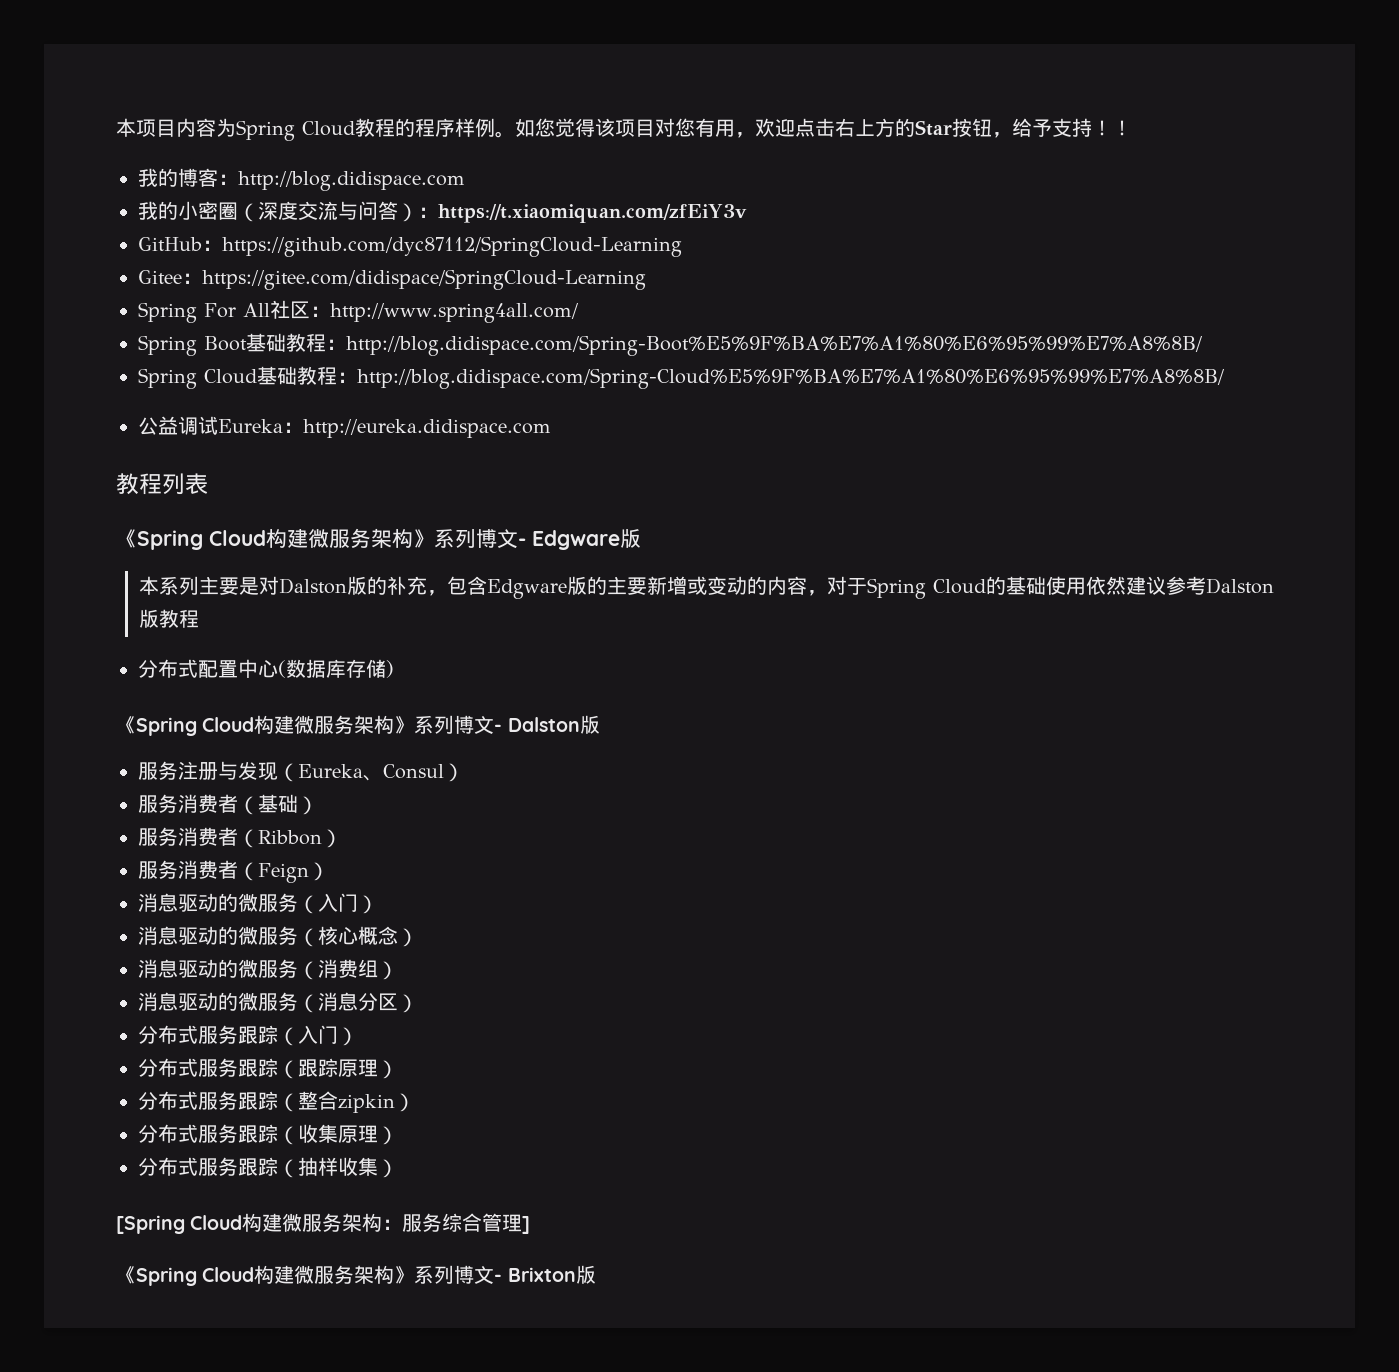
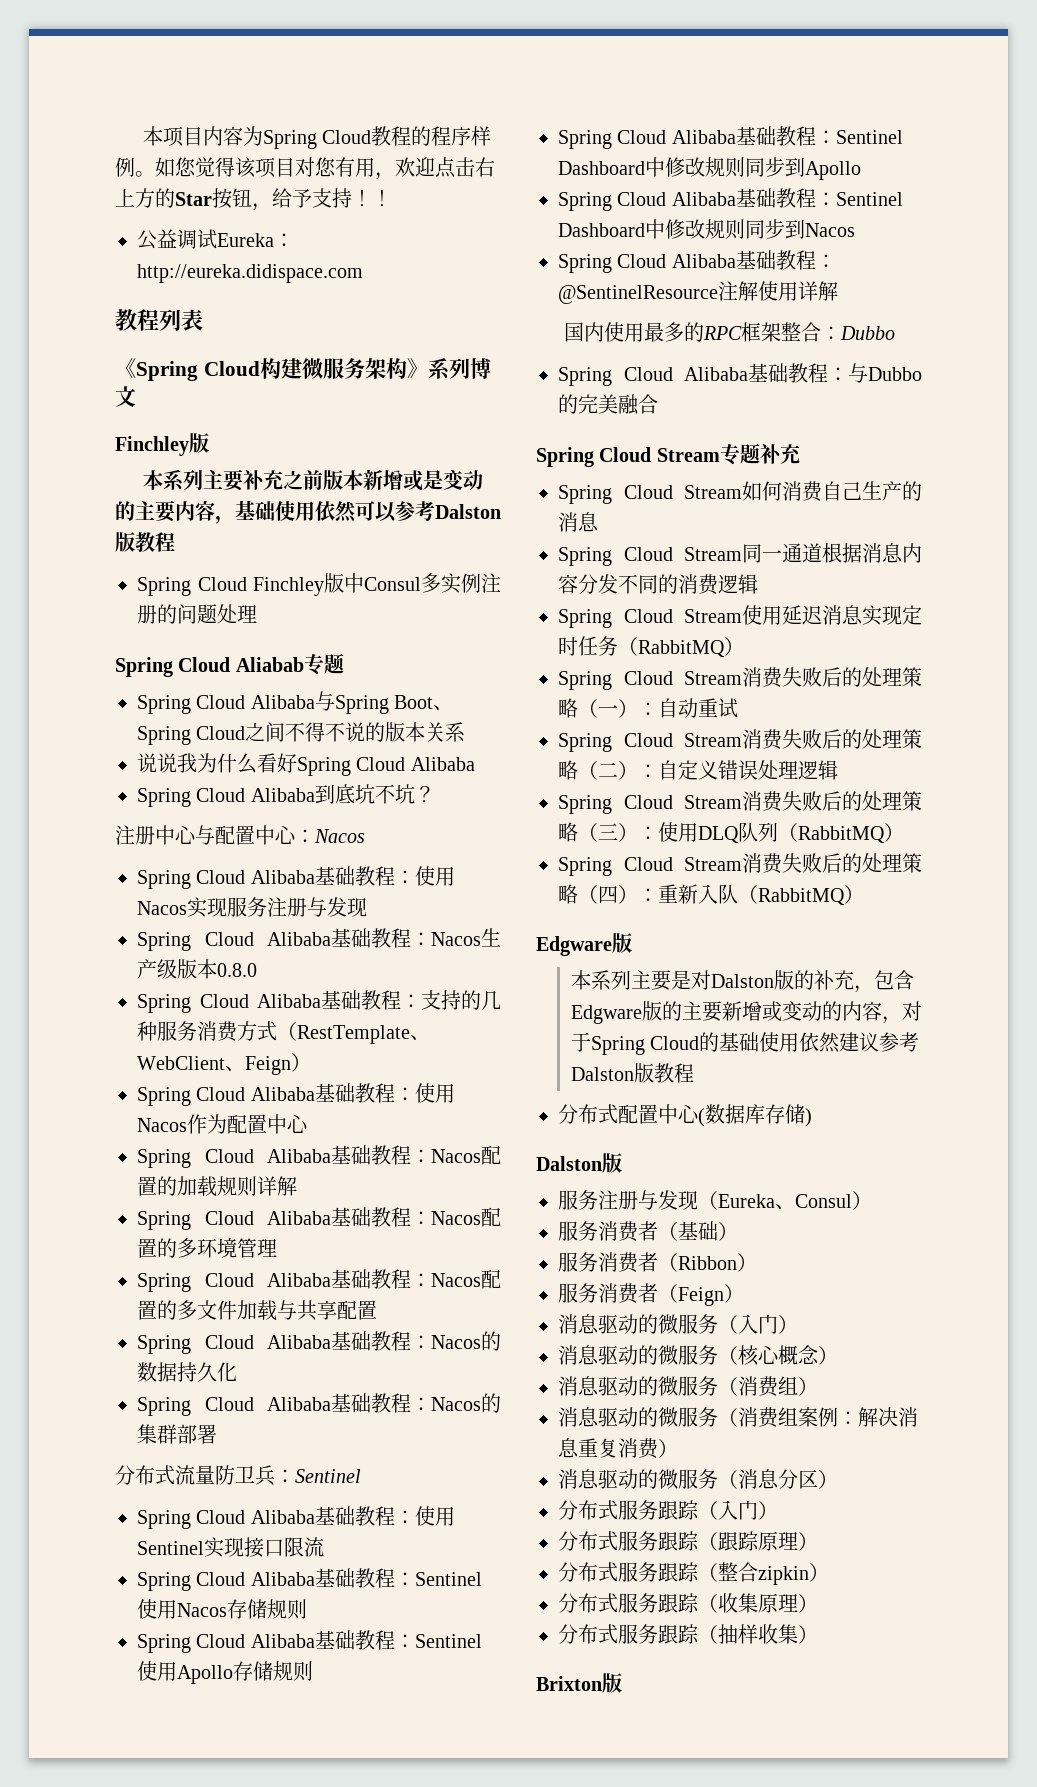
- 我的博客：http://blog.didispace.com
- 我的小密圈（深度交流与问答）：https://t.xiaomiquan.com/zfEiY3v
- GitHub：https://github.com/dyc87112/SpringCloud-Learning
- Gitee：https://gitee.com/didispace/SpringCloud-Learning
- Spring For All社区：http://www.spring4all.com/
- Spring Boot基础教程：http://blog.didispace.com/Spring-Boot%E5%9F%BA%E7%A1%80%E6%95%99%E7%A8%8B/
- Spring Cloud基础教程：http://blog.didispace.com/Spring-Cloud%E5%9F%BA%E7%A1%80%E6%95%99%E7%A8%8B/
- 《Spring Cloud构建微服务架构》系列博文- Edgware版
+ 《Spring Cloud构建微服务架构》系列博文
+ Finchley版
+ 本系列主要补充之前版本新增或是变动的主要内容，基础使用依然可以参考Dalston版教程
+ Spring Cloud Finchley版中Consul多实例注册的问题处理
+ Spring Cloud Aliabab专题
+ Spring Cloud Alibaba与Spring Boot、Spring Cloud之间不得不说的版本关系
+ 说说我为什么看好Spring Cloud Alibaba
+ Spring Cloud Alibaba到底坑不坑？
+ 注册中心与配置中心：Nacos
+ Spring Cloud Alibaba基础教程：使用Nacos实现服务注册与发现
+ Spring Cloud Alibaba基础教程：Nacos生产级版本0.8.0
+ Spring Cloud Alibaba基础教程：支持的几种服务消费方式（RestTemplate、WebClient、Feign）
+ Spring Cloud Alibaba基础教程：使用Nacos作为配置中心
+ Spring Cloud Alibaba基础教程：Nacos配置的加载规则详解
+ Spring Cloud Alibaba基础教程：Nacos配置的多环境管理
+ Spring Cloud Alibaba基础教程：Nacos配置的多文件加载与共享配置
+ Spring Cloud Alibaba基础教程：Nacos的数据持久化
+ Spring Cloud Alibaba基础教程：Nacos的集群部署
+ 分布式流量防卫兵：Sentinel
+ Spring Cloud Alibaba基础教程：使用Sentinel实现接口限流
+ Spring Cloud Alibaba基础教程：Sentinel使用Nacos存储规则
+ Spring Cloud Alibaba基础教程：Sentinel使用Apollo存储规则
+ Spring Cloud Alibaba基础教程：Sentinel Dashboard中修改规则同步到Apollo
+ Spring Cloud Alibaba基础教程：Sentinel Dashboard中修改规则同步到Nacos
+ Spring Cloud Alibaba基础教程：@SentinelResource注解使用详解
+ 国内使用最多的RPC框架整合：Dubbo
+ Spring Cloud Alibaba基础教程：与Dubbo的完美融合
+ Spring Cloud Stream专题补充
+ Spring Cloud Stream如何消费自己生产的消息
+ Spring Cloud Stream同一通道根据消息内容分发不同的消费逻辑
+ Spring Cloud Stream使用延迟消息实现定时任务（RabbitMQ）
+ Spring Cloud Stream消费失败后的处理策略（一）：自动重试
+ Spring Cloud Stream消费失败后的处理策略（二）：自定义错误处理逻辑
+ Spring Cloud Stream消费失败后的处理策略（三）：使用DLQ队列（RabbitMQ）
+ Spring Cloud Stream消费失败后的处理策略（四）：重新入队（RabbitMQ）
+ Edgware版
  分布式配置中心(数据库存储)
- 《Spring Cloud构建微服务架构》系列博文- Dalston版
+ Dalston版
+ 消息驱动的微服务（消费组案例：解决消息重复消费）
- [Spring Cloud构建微服务架构：服务综合管理]
- 《Spring Cloud构建微服务架构》系列博文- Brixton版
+ Brixton版

